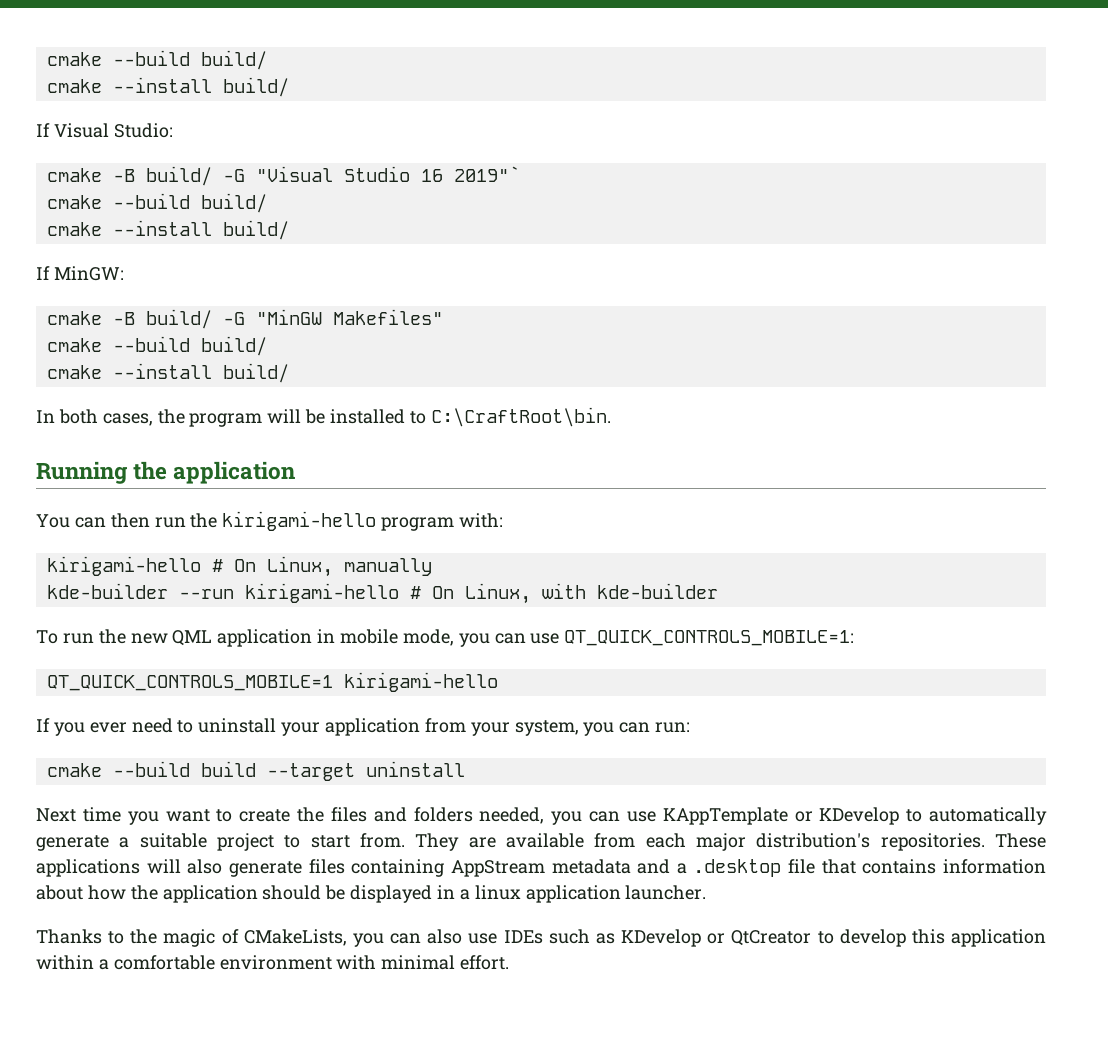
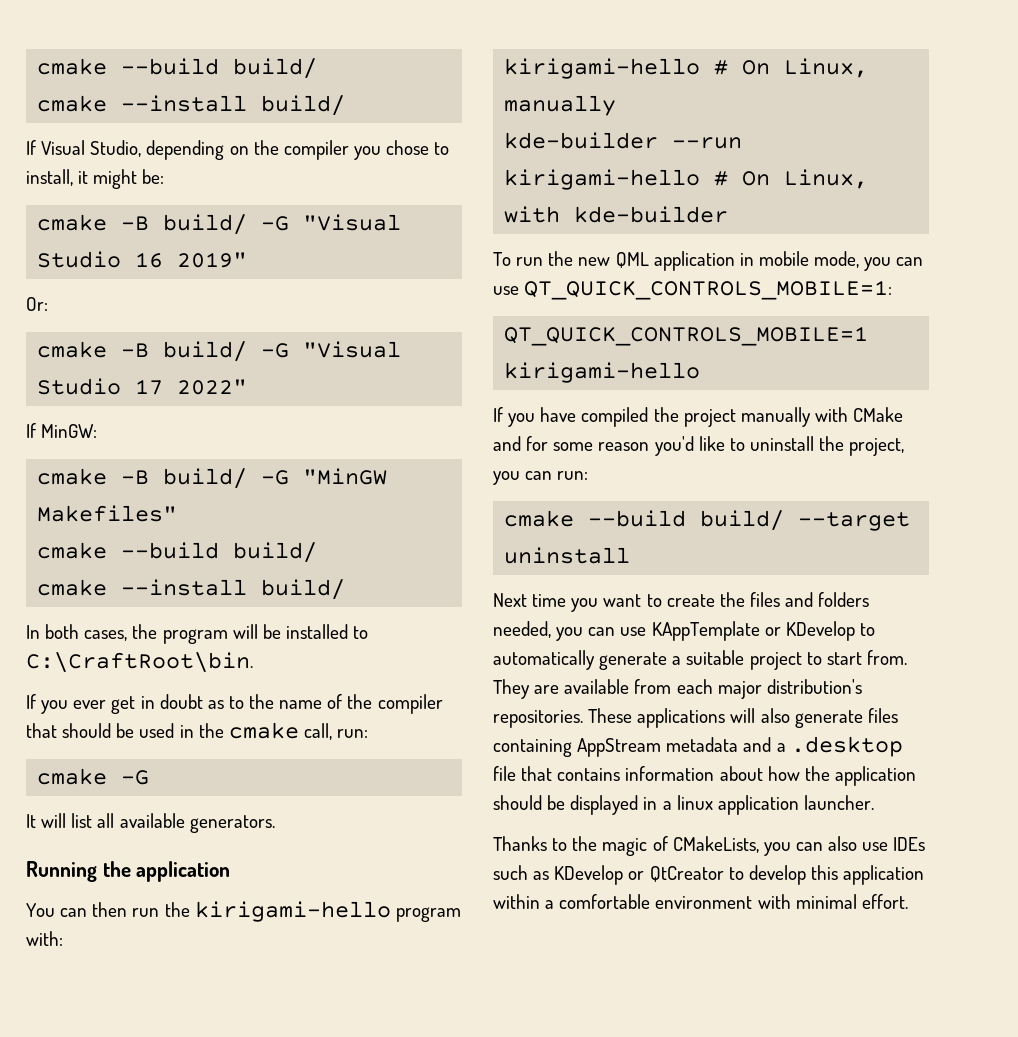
- If Visual Studio:
+ If Visual Studio, depending on the compiler you chose to install, it might be:
- cmake -B build/ -G "Visual Studio 16 2019"`
- cmake --build build/
- cmake --install build/
+ cmake -B build/ -G "Visual Studio 16 2019"
+ Or:
+ cmake -B build/ -G "Visual Studio 17 2022"
+ If you ever get in doubt as to the name of the compiler that should be used in the cmake call, run:
+ cmake -G
+ It will list all available generators.
- If you ever need to uninstall your application from your system, you can run:
+ If you have compiled the project manually with CMake and for some reason you'd like to uninstall the project, you can run:
- cmake --build build --target uninstall
+ cmake --build build/ --target uninstall

